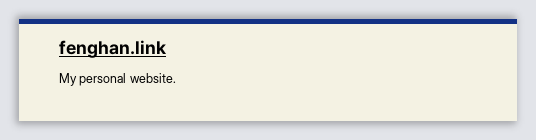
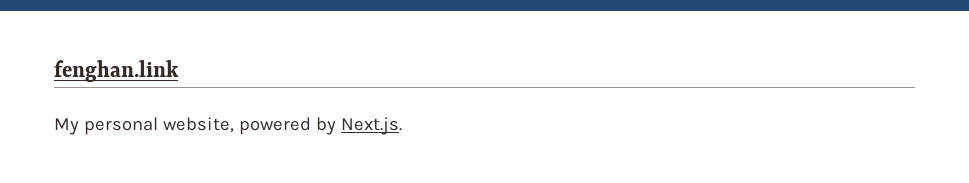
- My personal website.
+ My personal website, powered by Next.js.

